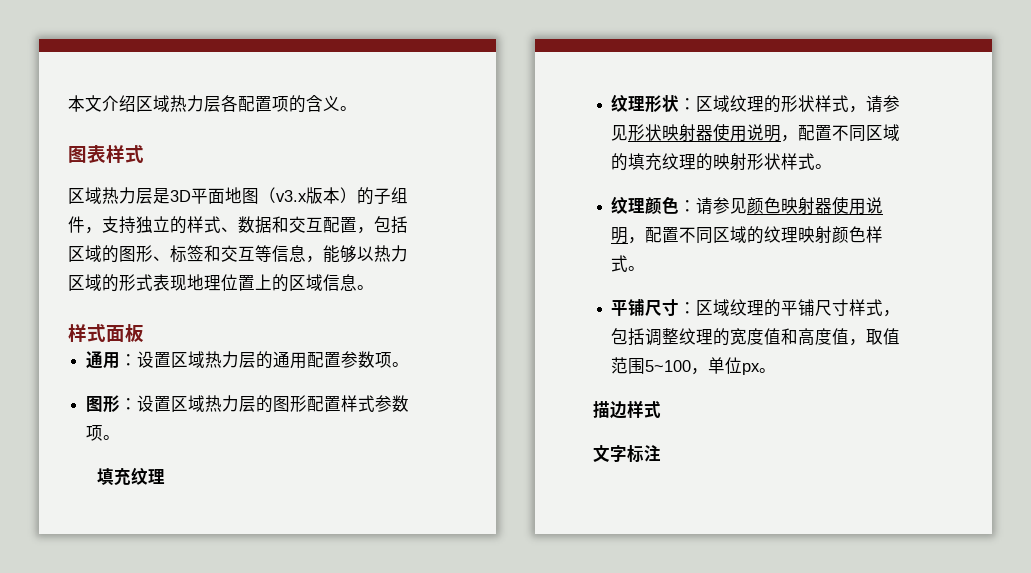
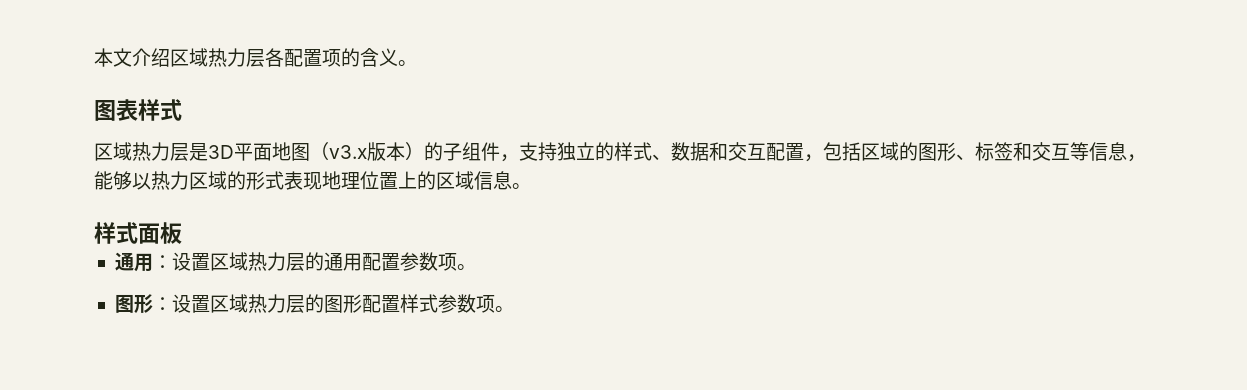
  图形：设置区域热力层的图形配置样式参数项。
- 填充纹理
- 纹理形状：区域纹理的形状样式，请参见形状映射器使用说明，配置不同区域的填充纹理的映射形状样式。
- 纹理颜色：请参见颜色映射器使用说明，配置不同区域的纹理映射颜色样式。
- 平铺尺寸：区域纹理的平铺尺寸样式，包括调整纹理的宽度值和高度值，取值范围5~100，单位px。
- 描边样式
- 文字标注

